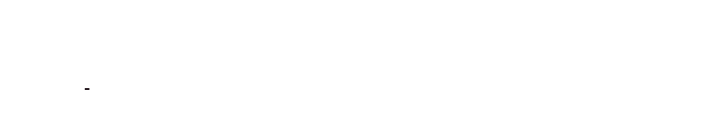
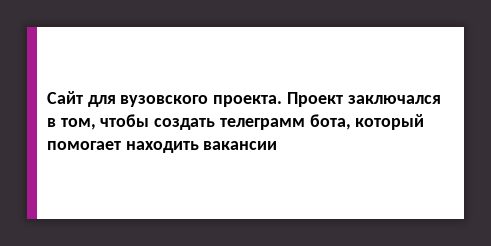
- -
+ Сайт для вузовского проекта. Проект заключался в том, чтобы создать телеграмм бота, который помогает находить вакансии

